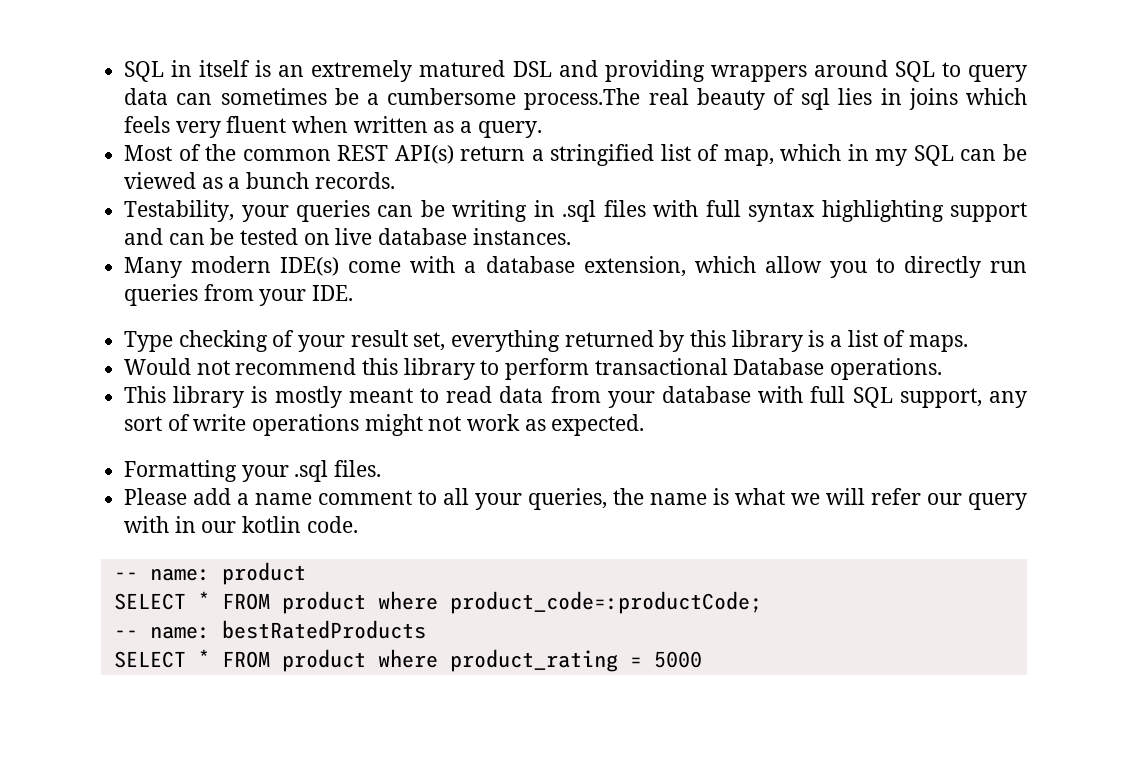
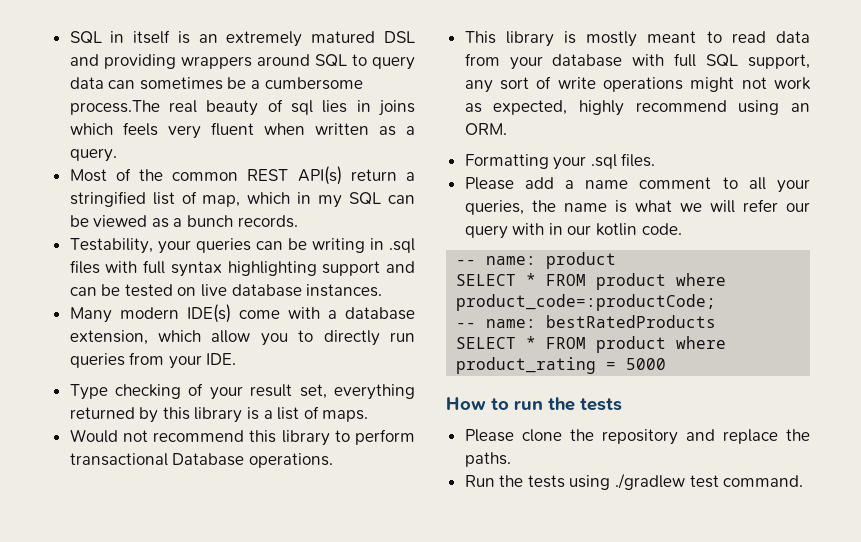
- This library is mostly meant to read data from your database with full SQL support, any sort of write operations might not work as expected.
+ This library is mostly meant to read data from your database with full SQL support, any sort of write operations might not work as expected, highly recommend using an ORM.
+ How to run the tests
+ Please clone the repository and replace the paths.
+ Run the tests using ./gradlew test command.

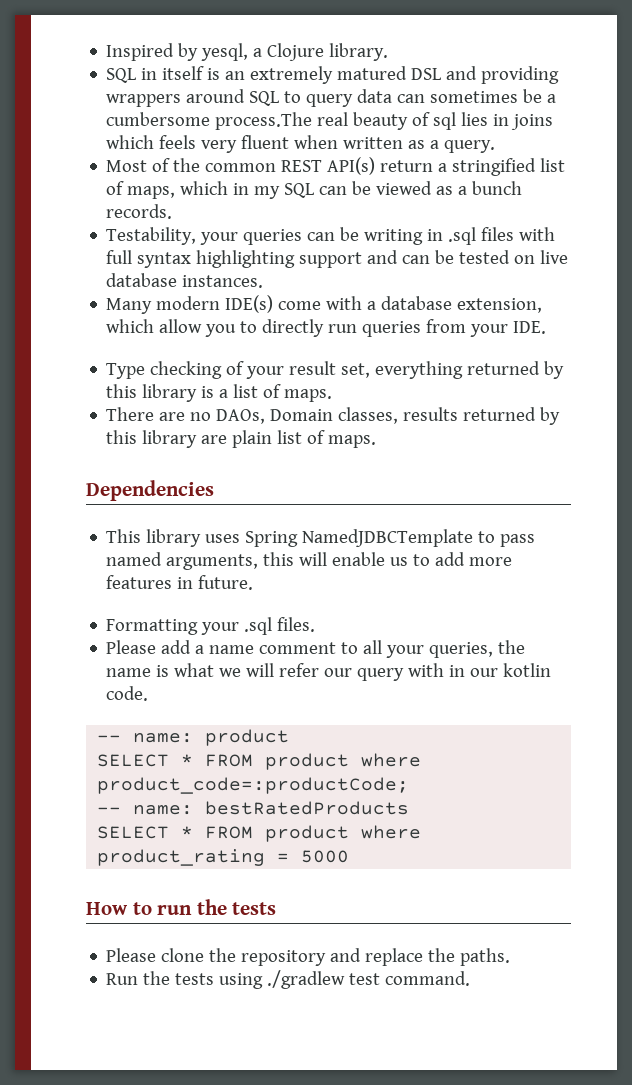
+ Inspired by yesql, a Clojure library.
- Most of the common REST API(s) return a stringified list of map, which in my SQL can be viewed as a bunch records.
+ Most of the common REST API(s) return a stringified list of maps, which in my SQL can be viewed as a bunch records.
- Would not recommend this library to perform transactional Database operations.
- This library is mostly meant to read data from your database with full SQL support, any sort of write operations might not work as expected, highly recommend using an ORM.
+ There are no DAOs, Domain classes, results returned by this library are plain list of maps.
+ Dependencies
+ This library uses Spring NamedJDBCTemplate to pass named arguments, this will enable us to add more features in future.

